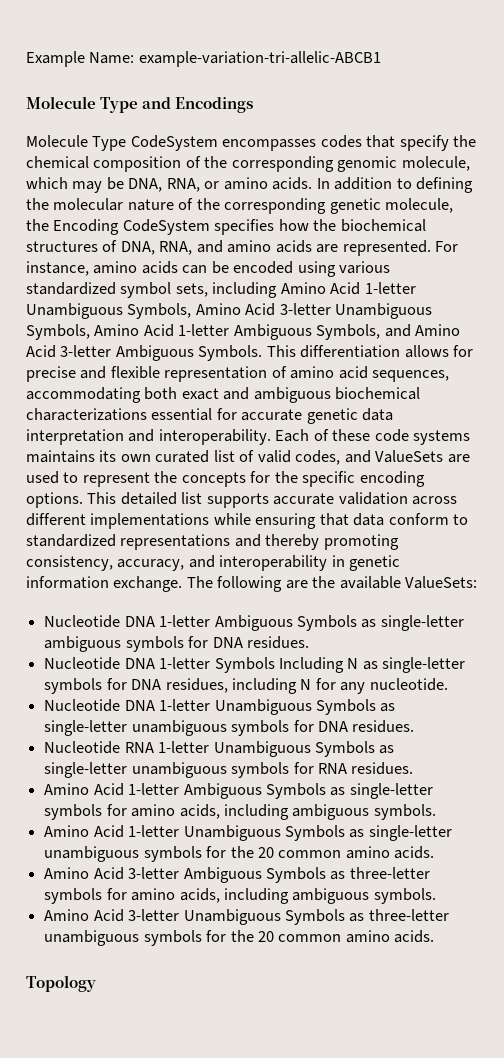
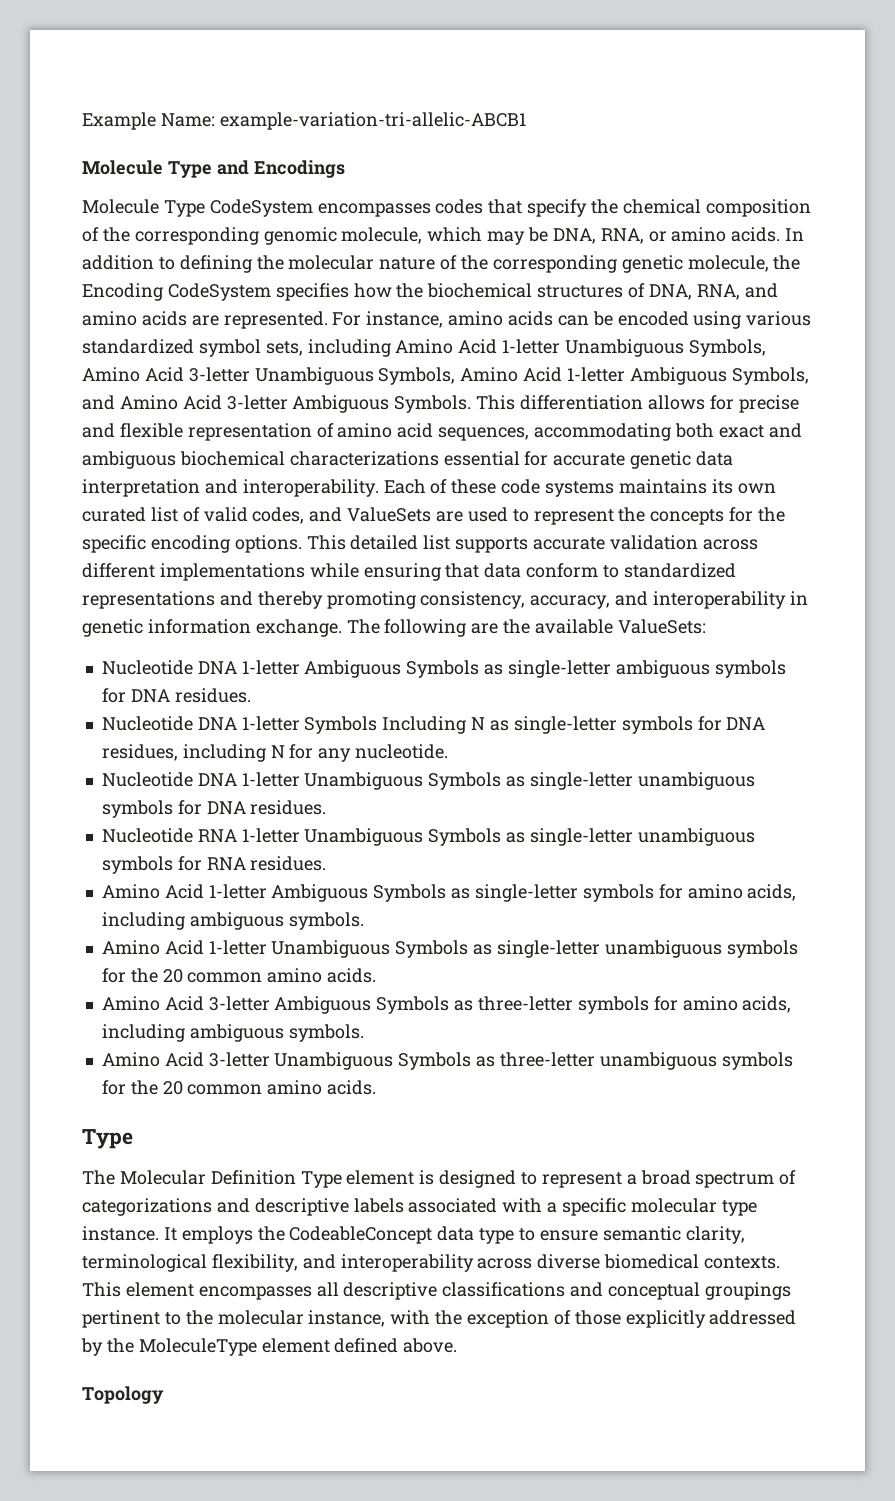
  Amino Acid 3-letter Unambiguous Symbols as three-letter unambiguous symbols for the 20 common amino acids.
+ Type
+ The Molecular Definition Type element is designed to represent a broad spectrum of categorizations and descriptive labels associated with a specific molecular type instance. It employs the CodeableConcept data type to ensure semantic clarity, terminological flexibility, and interoperability across diverse biomedical contexts. This element encompasses all descriptive classifications and conceptual groupings pertinent to the molecular instance, with the exception of those explicitly addressed by the MoleculeType element defined above.

